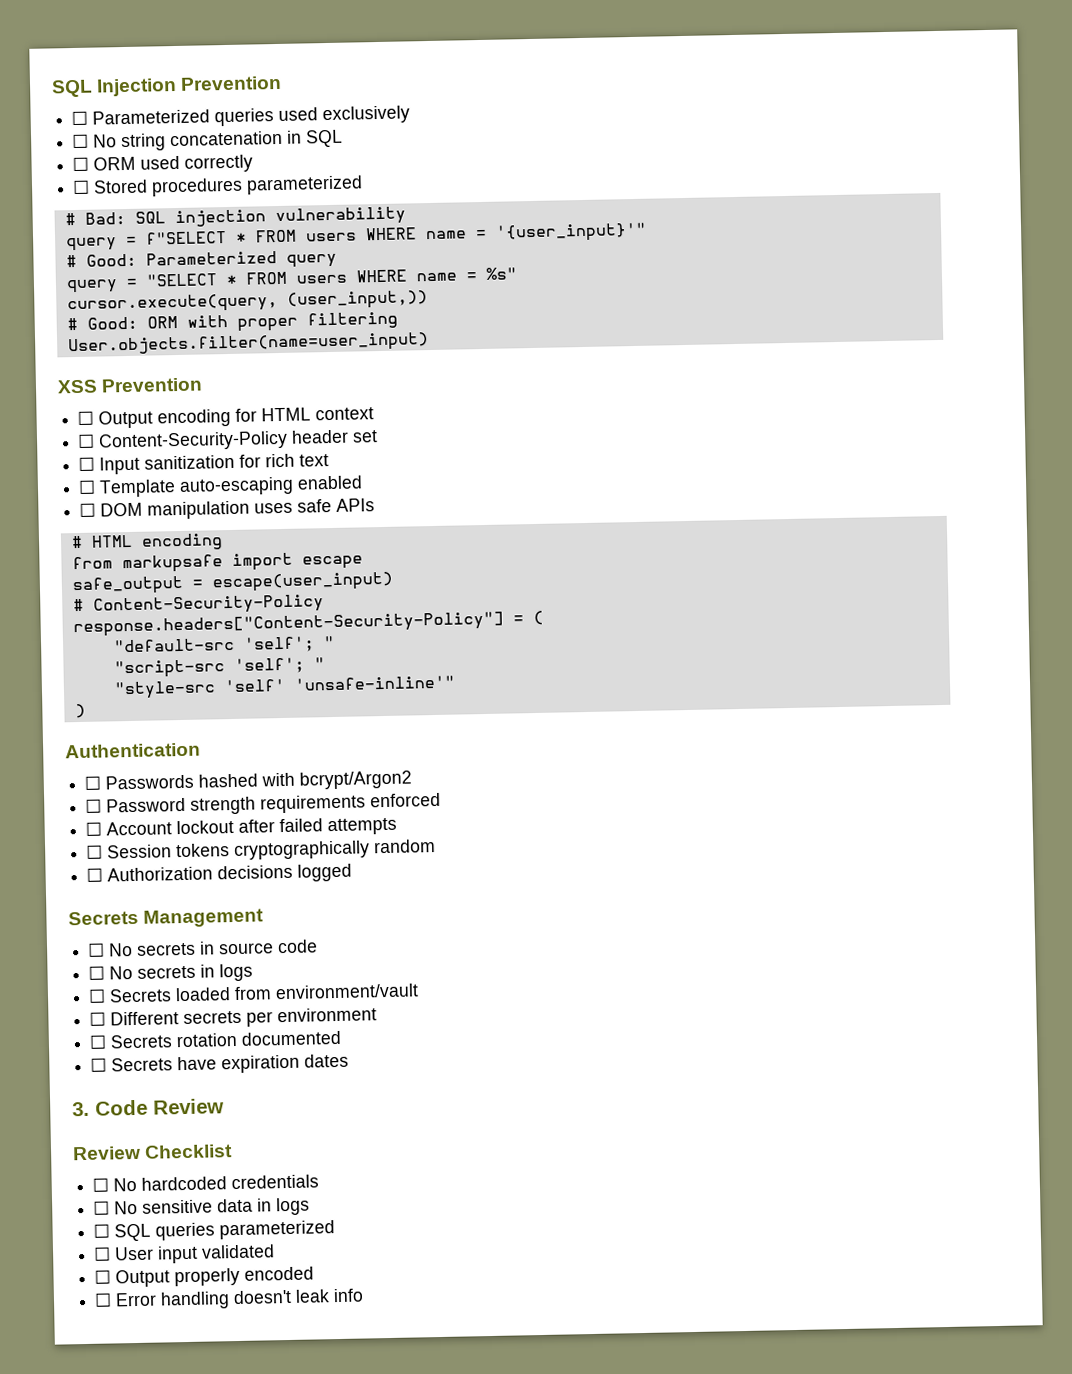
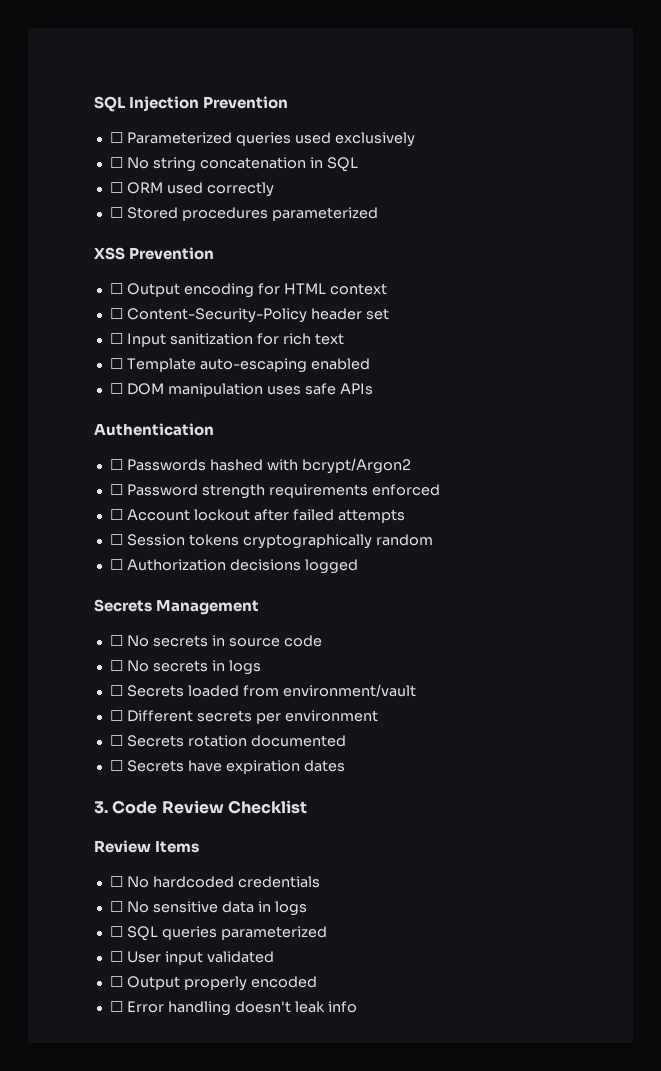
- # Bad: SQL injection vulnerability
- query = f"SELECT * FROM users WHERE name = '{user_input}'"
- # Good: Parameterized query
- query = "SELECT * FROM users WHERE name = %s"
- cursor.execute(query, (user_input,))
- # Good: ORM with proper filtering
- User.objects.filter(name=user_input)
- # HTML encoding
- from markupsafe import escape
- safe_output = escape(user_input)
- # Content-Security-Policy
- response.headers["Content-Security-Policy"] = (
- "default-src 'self'; "
- "script-src 'self'; "
- "style-src 'self' 'unsafe-inline'"
- )
- 3. Code Review
- Review Checklist
+ 3. Code Review Checklist
+ Review Items

